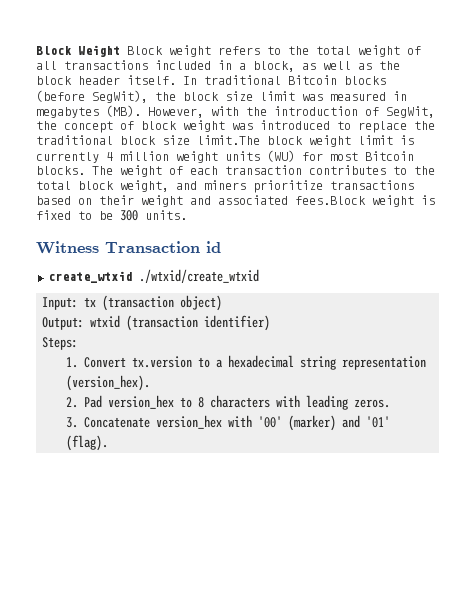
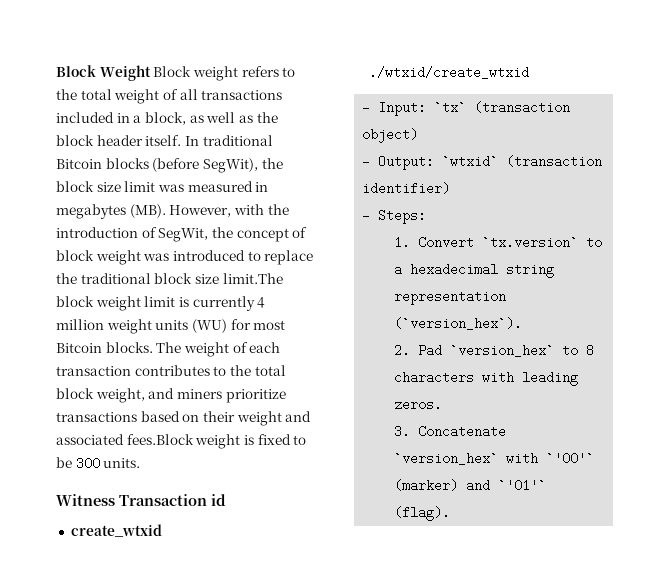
- Input: tx (transaction object)
+ - Input: `tx` (transaction object)
- Output: wtxid (transaction identifier)
+ - Output: `wtxid` (transaction identifier)
- Steps:
+ - Steps:
- 1. Convert tx.version to a hexadecimal string representation (version_hex).
+ 1. Convert `tx.version` to a hexadecimal string representation (`version_hex`).
- 2. Pad version_hex to 8 characters with leading zeros.
+ 2. Pad `version_hex` to 8 characters with leading zeros.
- 3. Concatenate version_hex with '00' (marker) and '01' (flag).
+ 3. Concatenate `version_hex` with `'00'` (marker) and `'01'` (flag).

